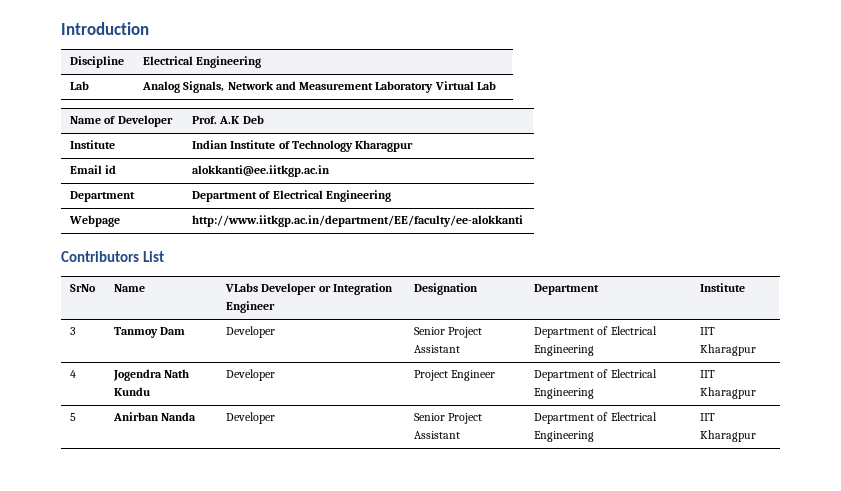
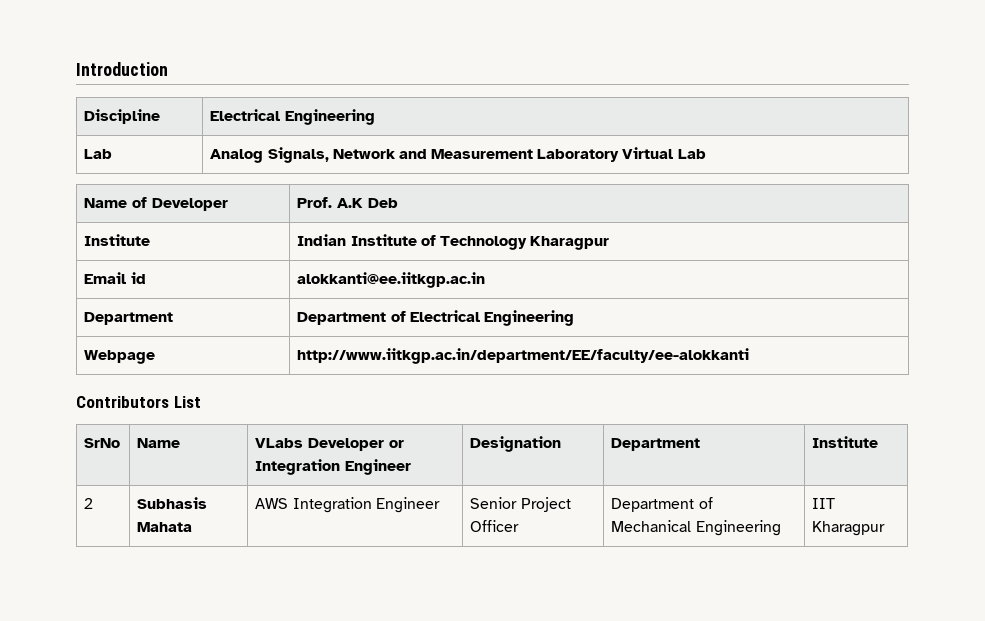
- 3 | Tanmoy Dam | Developer | Senior Project Assistant | Department of Electrical Engineering | IIT Kharagpur
- 4 | Jogendra Nath Kundu | Developer | Project Engineer | Department of Electrical Engineering | IIT Kharagpur
- 5 | Anirban Nanda | Developer | Senior Project Assistant | Department of Electrical Engineering | IIT Kharagpur
+ 2 | Subhasis Mahata | AWS Integration Engineer | Senior Project Officer | Department of Mechanical Engineering | IIT Kharagpur

